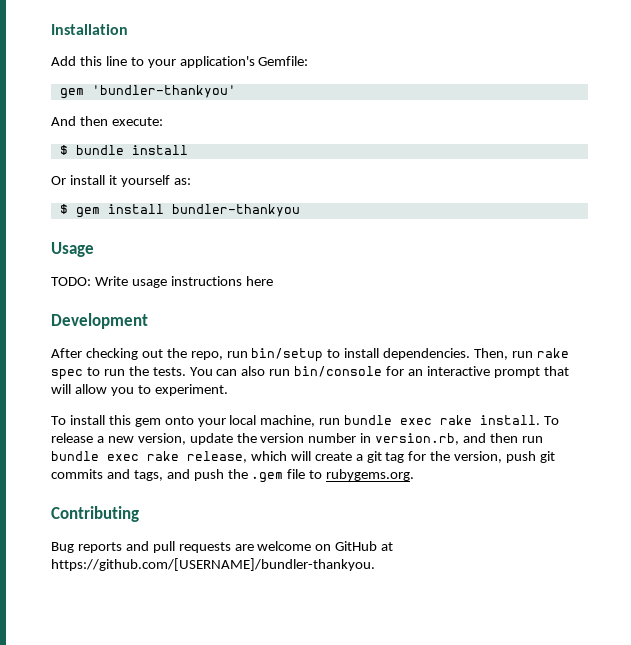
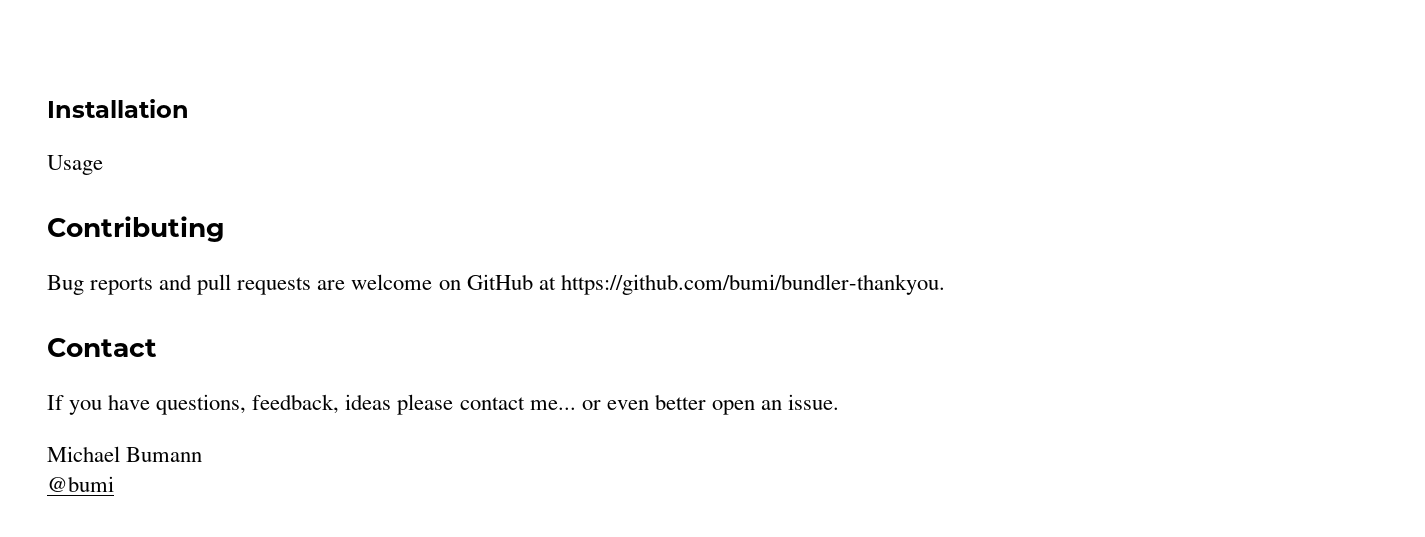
- Add this line to your application's Gemfile:
- gem 'bundler-thankyou'
- And then execute:
- $ bundle install
- Or install it yourself as:
- $ gem install bundler-thankyou
  Usage
- TODO: Write usage instructions here
- Development
- After checking out the repo, run bin/setup to install dependencies. Then, run rake spec to run the tests. You can also run bin/console for an interactive prompt that will allow you to experiment.
- To install this gem onto your local machine, run bundle exec rake install. To release a new version, update the version number in version.rb, and then run bundle exec rake release, which will create a git tag for the version, push git commits and tags, and push the .gem file to rubygems.org.
- Bug reports and pull requests are welcome on GitHub at https://github.com/[USERNAME]/bundler-thankyou.
+ Bug reports and pull requests are welcome on GitHub at https://github.com/bumi/bundler-thankyou.
+ Contact
+ If you have questions, feedback, ideas please contact me... or even better open an issue.
+ Michael Bumann
+ @bumi

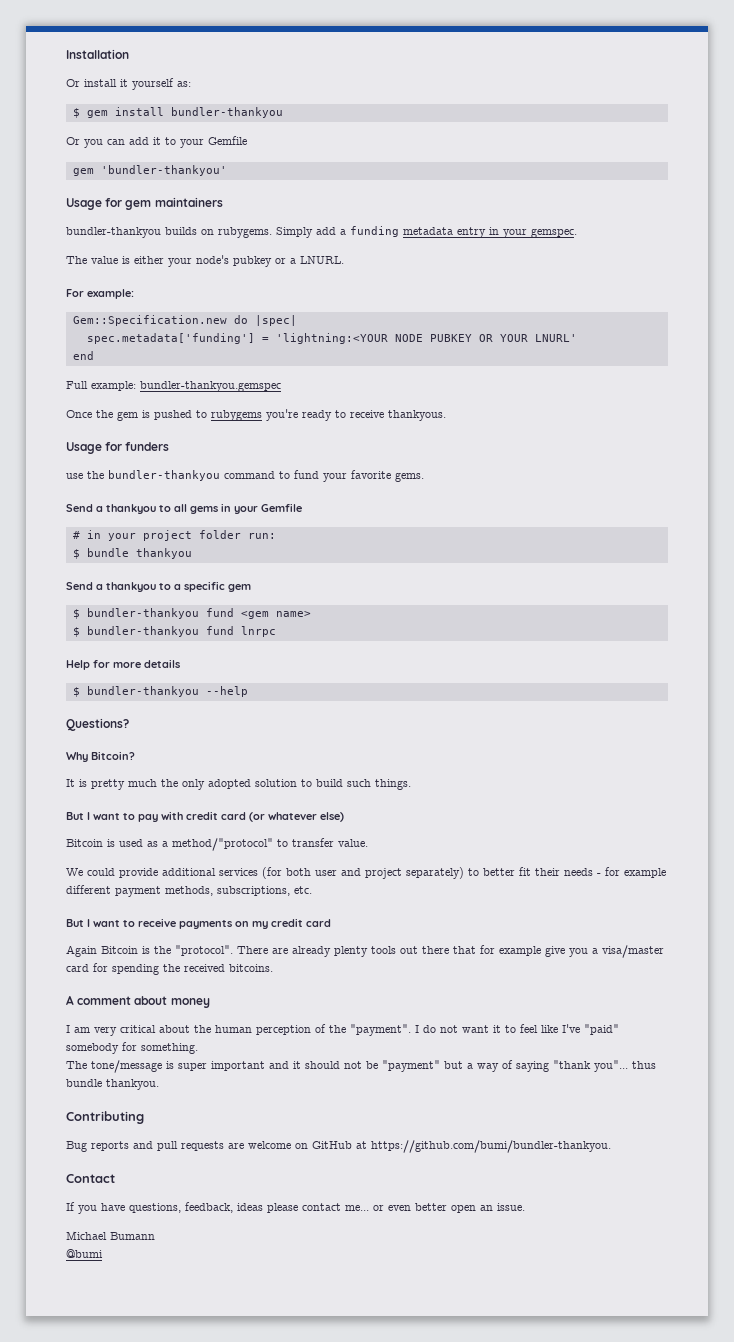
- Usage
+ Or install it yourself as:
+ $ gem install bundler-thankyou
+ Or you can add it to your Gemfile
+ gem 'bundler-thankyou'
+ Usage for gem maintainers
+ bundler-thankyou builds on rubygems. Simply add a funding metadata entry in your gemspec.
+ The value is either your node's pubkey or a LNURL.
+ For example:
+ Gem::Specification.new do |spec|
+ spec.metadata['funding'] = 'lightning:<YOUR NODE PUBKEY OR YOUR LNURL'
+ end
+ Full example: bundler-thankyou.gemspec
+ Once the gem is pushed to rubygems you're ready to receive thankyous.
+ Usage for funders
+ use the bundler-thankyou command to fund your favorite gems.
+ Send a thankyou to all gems in your Gemfile
+ # in your project folder run:
+ $ bundle thankyou
+ Send a thankyou to a specific gem
+ $ bundler-thankyou fund <gem name>
+ $ bundler-thankyou fund lnrpc
+ Help for more details
+ $ bundler-thankyou --help
+ Questions?
+ Why Bitcoin?
+ It is pretty much the only adopted solution to build such things.
+ But I want to pay with credit card (or whatever else)
+ Bitcoin is used as a method/"protocol" to transfer value.
+ We could provide additional services (for both user and project separately) to better fit their needs - for example different payment methods, subscriptions, etc.
+ But I want to receive payments on my credit card
+ Again Bitcoin is the "protocol". There are already plenty tools out there that for example give you a visa/master card for spending the received bitcoins.
+ A comment about money
+ I am very critical about the human perception of the "payment". I do not want it to feel like I've "paid" somebody for something.
+ The tone/message is super important and it should not be "payment" but a way of saying "thank you"... thus bundle thankyou.

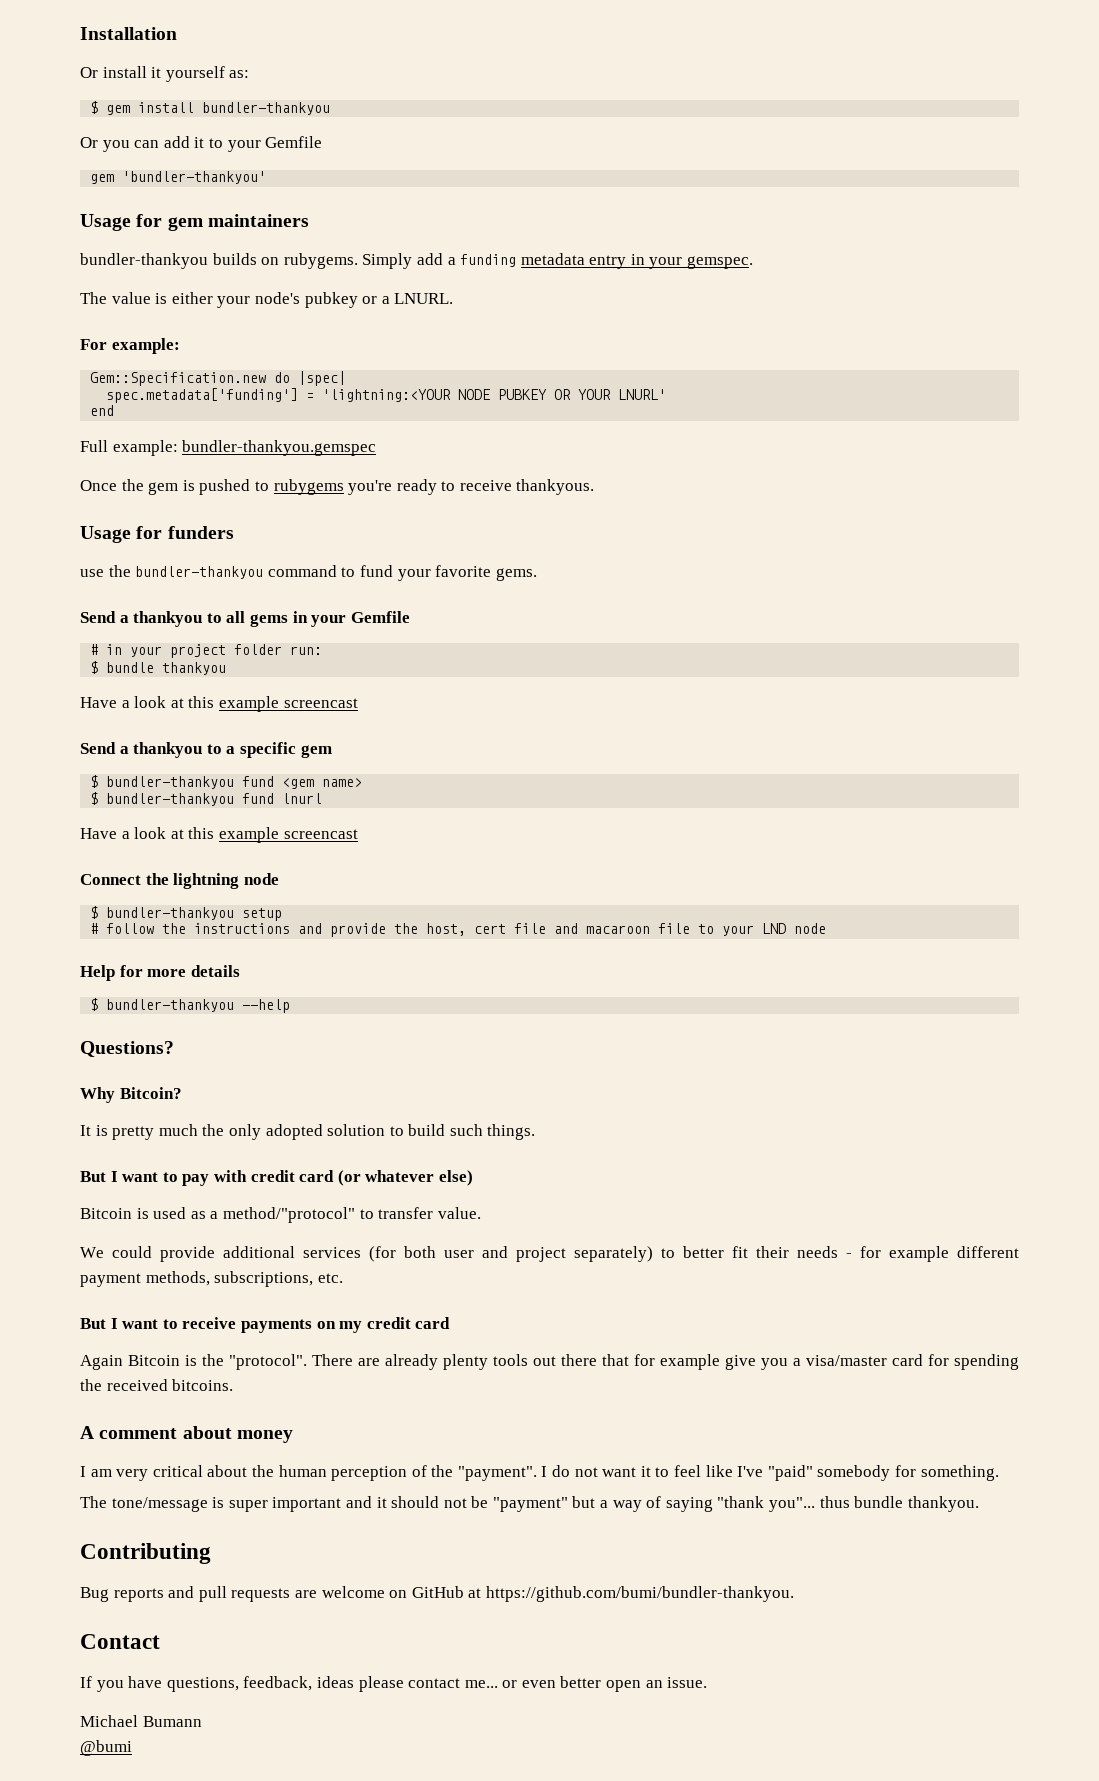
  $ bundle thankyou
+ Have a look at this example screencast
- $ bundler-thankyou fund lnrpc
+ $ bundler-thankyou fund lnurl
+ Have a look at this example screencast
+ Connect the lightning node
+ $ bundler-thankyou setup
+ # follow the instructions and provide the host, cert file and macaroon file to your LND node

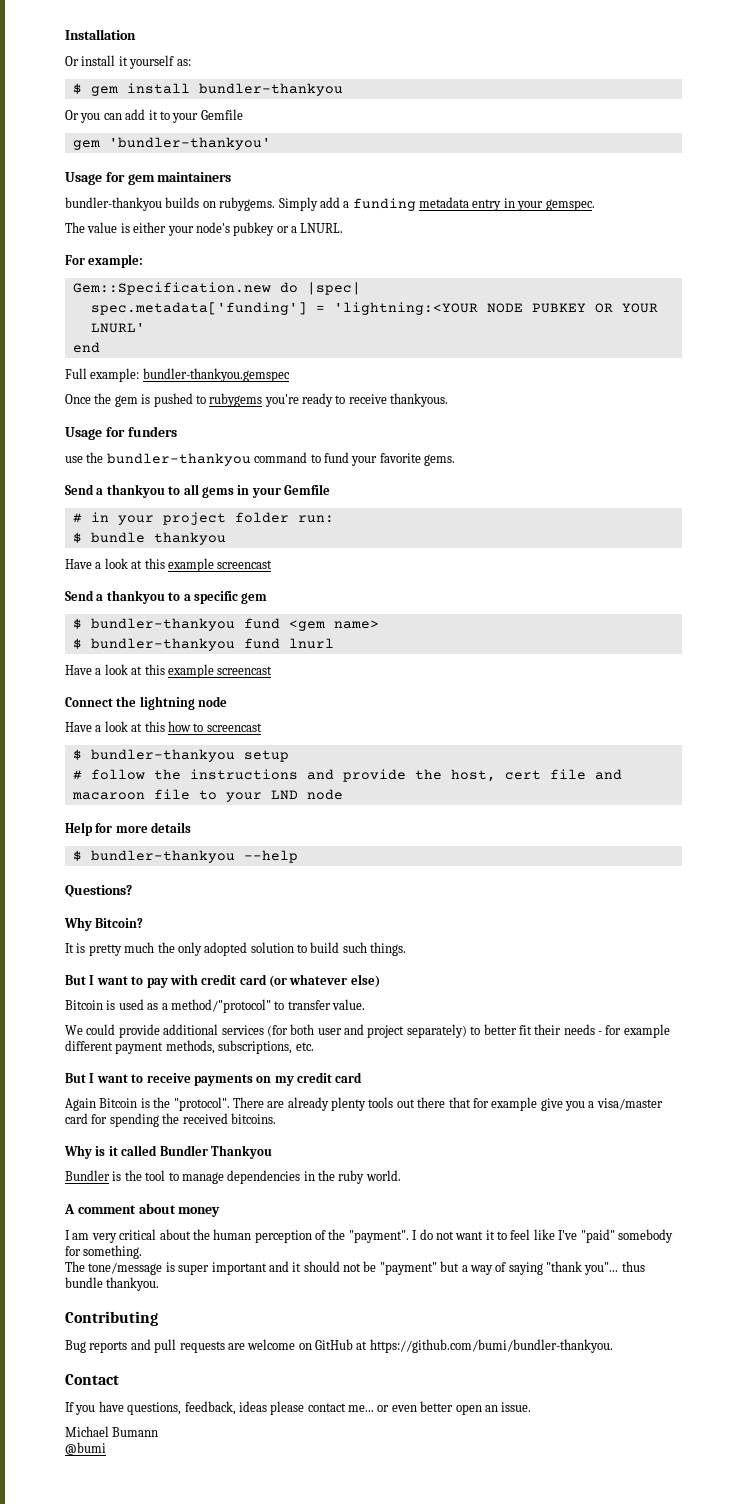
+ Have a look at this how to screencast
+ Why is it called Bundler Thankyou
+ Bundler is the tool to manage dependencies in the ruby world.

